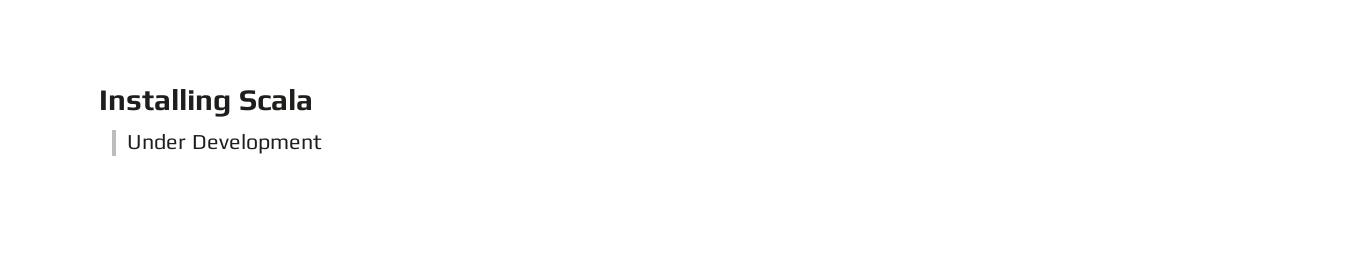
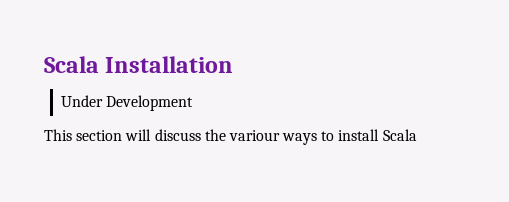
- Installing Scala
+ Scala Installation
+ This section will discuss the variour ways to install Scala

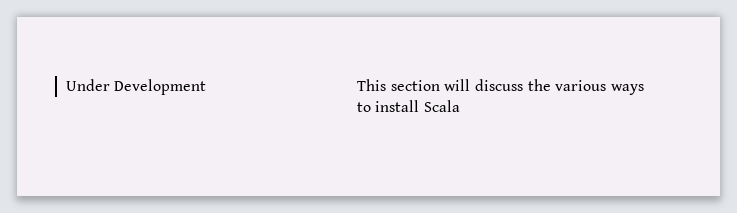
- Scala Installation
- This section will discuss the variour ways to install Scala
+ This section will discuss the various ways to install Scala

